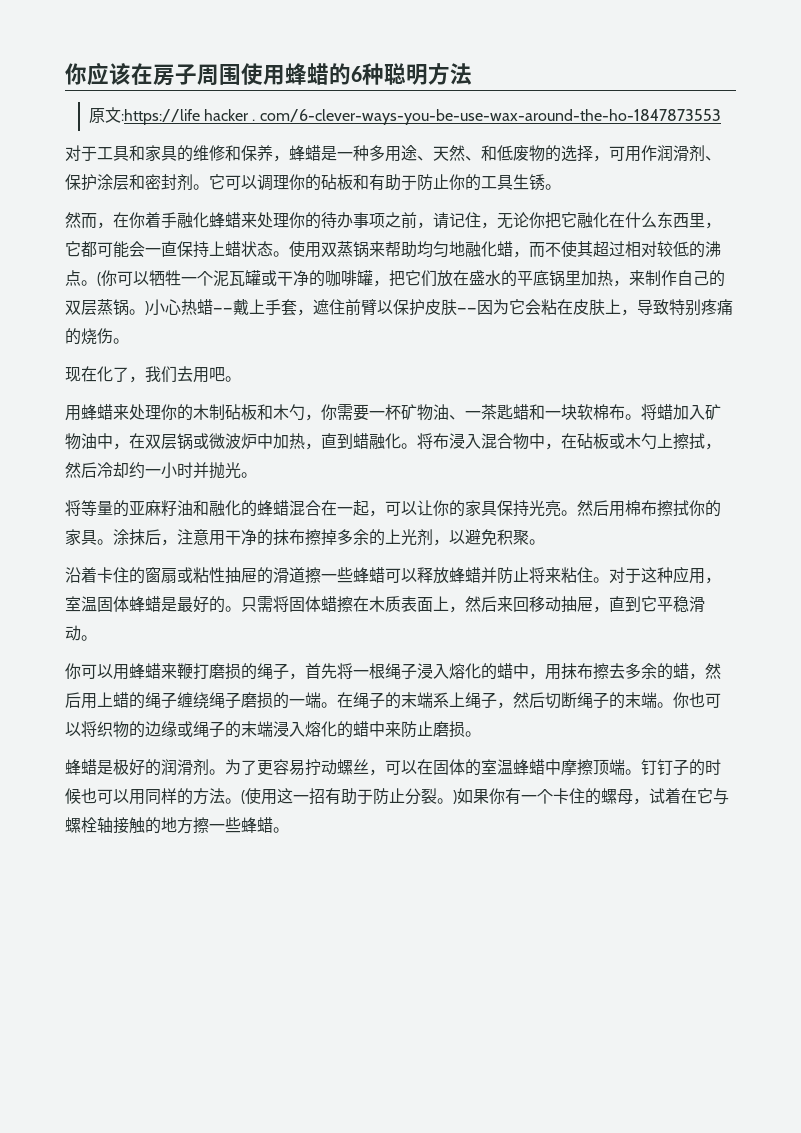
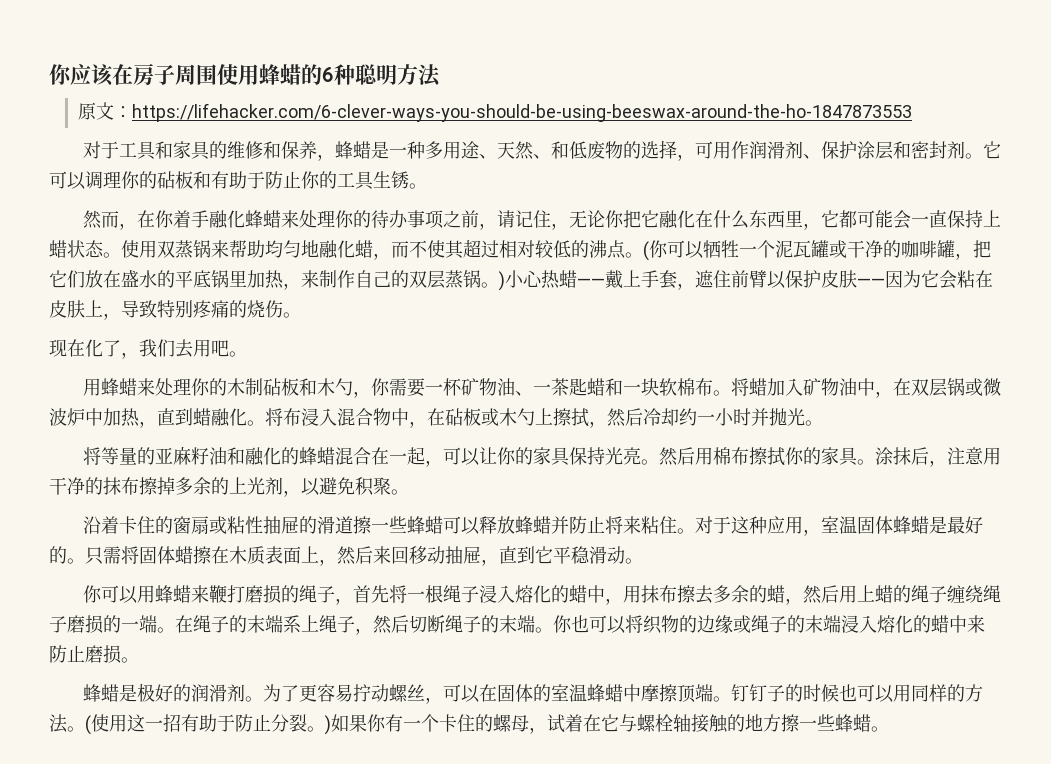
- 原文:https://life hacker . com/6-clever-ways-you-be-use-wax-around-the-ho-1847873553
+ 原文：https://lifehacker.com/6-clever-ways-you-should-be-using-beeswax-around-the-ho-1847873553

